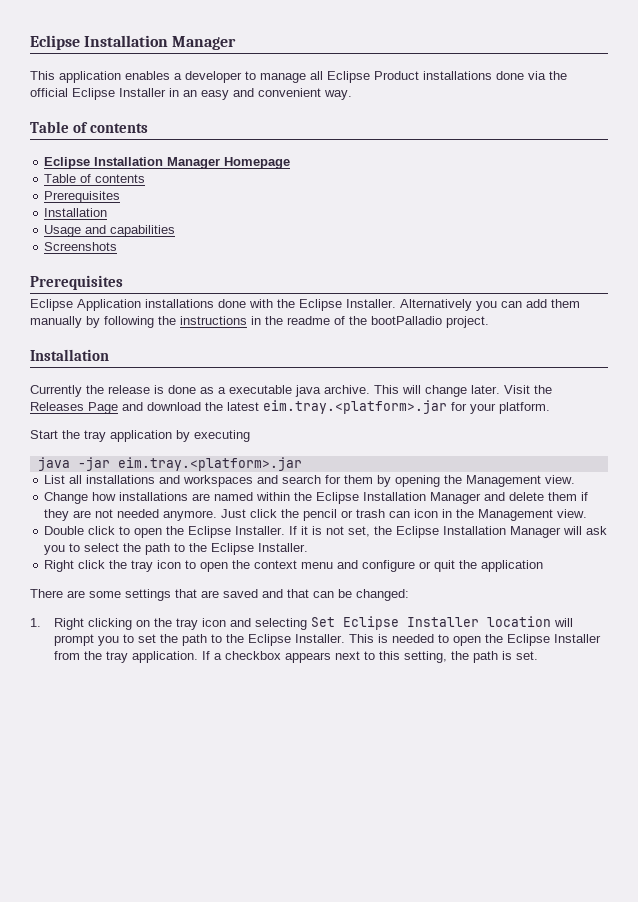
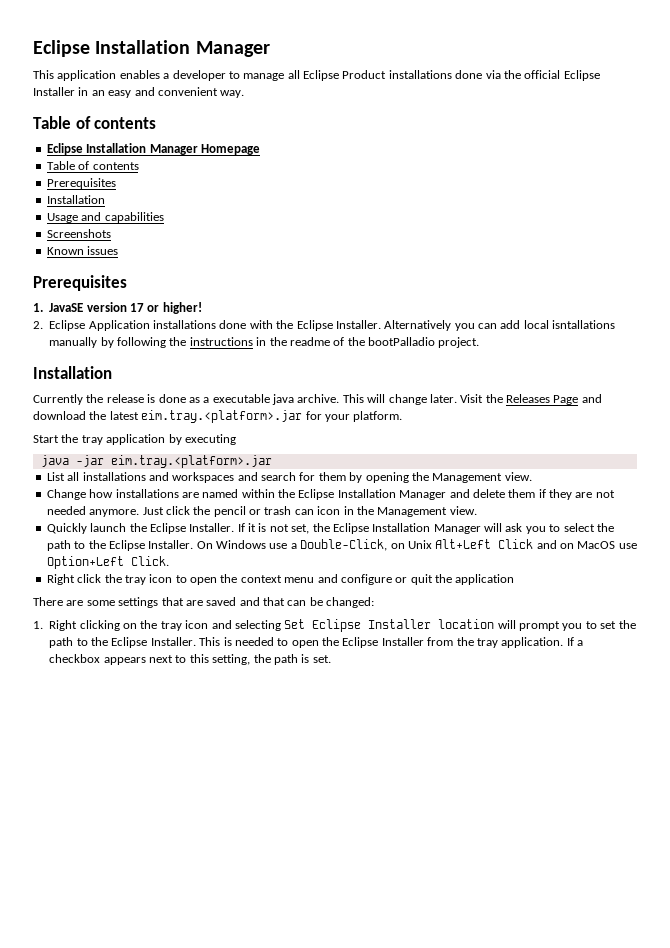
  Screenshots
+ Known issues
  Prerequisites
- Eclipse Application installations done with the Eclipse Installer.
+ 1. JavaSE version 17 or higher!
+ 2. Eclipse Application installations done with the Eclipse Installer.
- Alternatively you can add them manually by following the instructions in the readme of the bootPalladio project.
+ Alternatively you can add local isntallations manually by following the instructions in the readme of the bootPalladio project.
- Double click to open the Eclipse Installer.
+ Quickly launch the Eclipse Installer.
+ On Windows use a Double-Click, on Unix Alt+Left Click and on MacOS use Option+Left Click.

